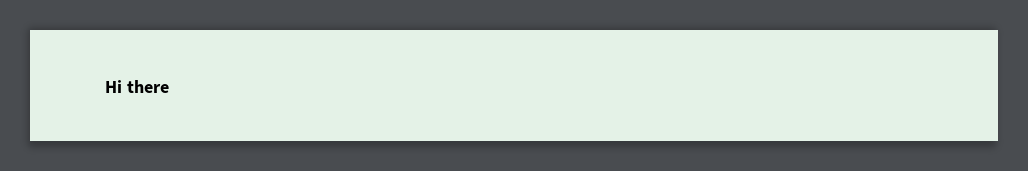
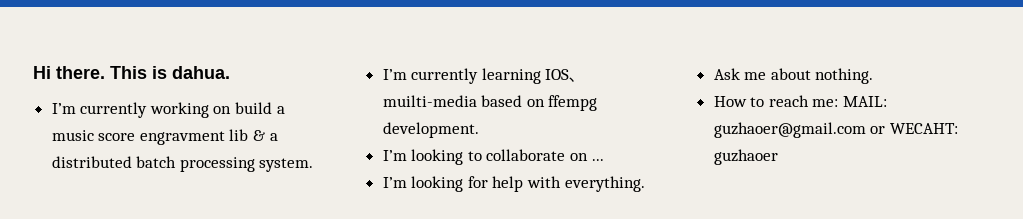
- Hi there
+ Hi there. This is dahua.
+ I’m currently working on build a music score engravment lib & a distributed batch processing system.
+ I’m currently learning IOS、muilti-media based on ffempg development.
+ I’m looking to collaborate on ...
+ I’m looking for help with everything.
+ Ask me about nothing.
+ How to reach me: MAIL: guzhaoer@gmail.com or WECAHT: guzhaoer

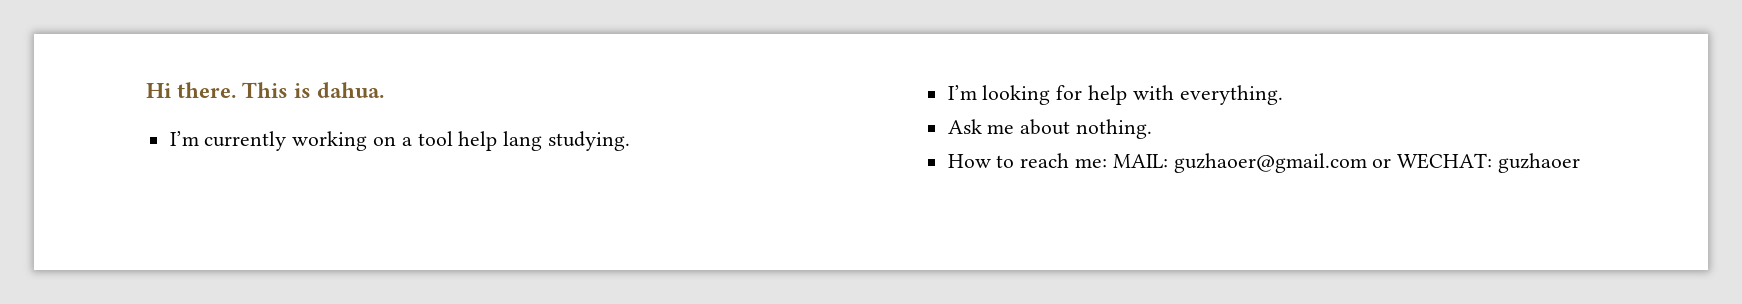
- I’m currently working on build a music score engravment lib & a distributed batch processing system.
- I’m currently learning IOS、muilti-media based on ffempg development.
- I’m looking to collaborate on ...
+ I’m currently working on a tool help lang studying.
- How to reach me: MAIL: guzhaoer@gmail.com or WECAHT: guzhaoer
+ How to reach me: MAIL: guzhaoer@gmail.com or WECHAT: guzhaoer

